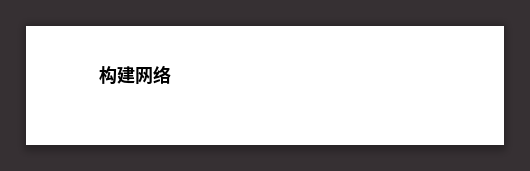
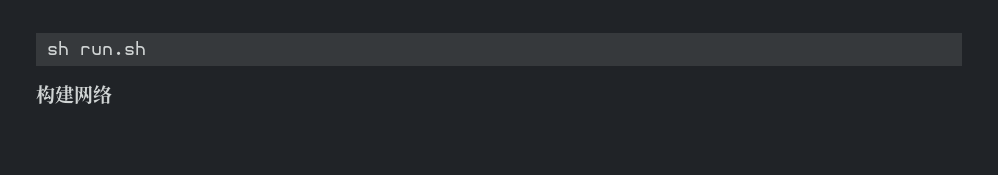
+ sh run.sh

